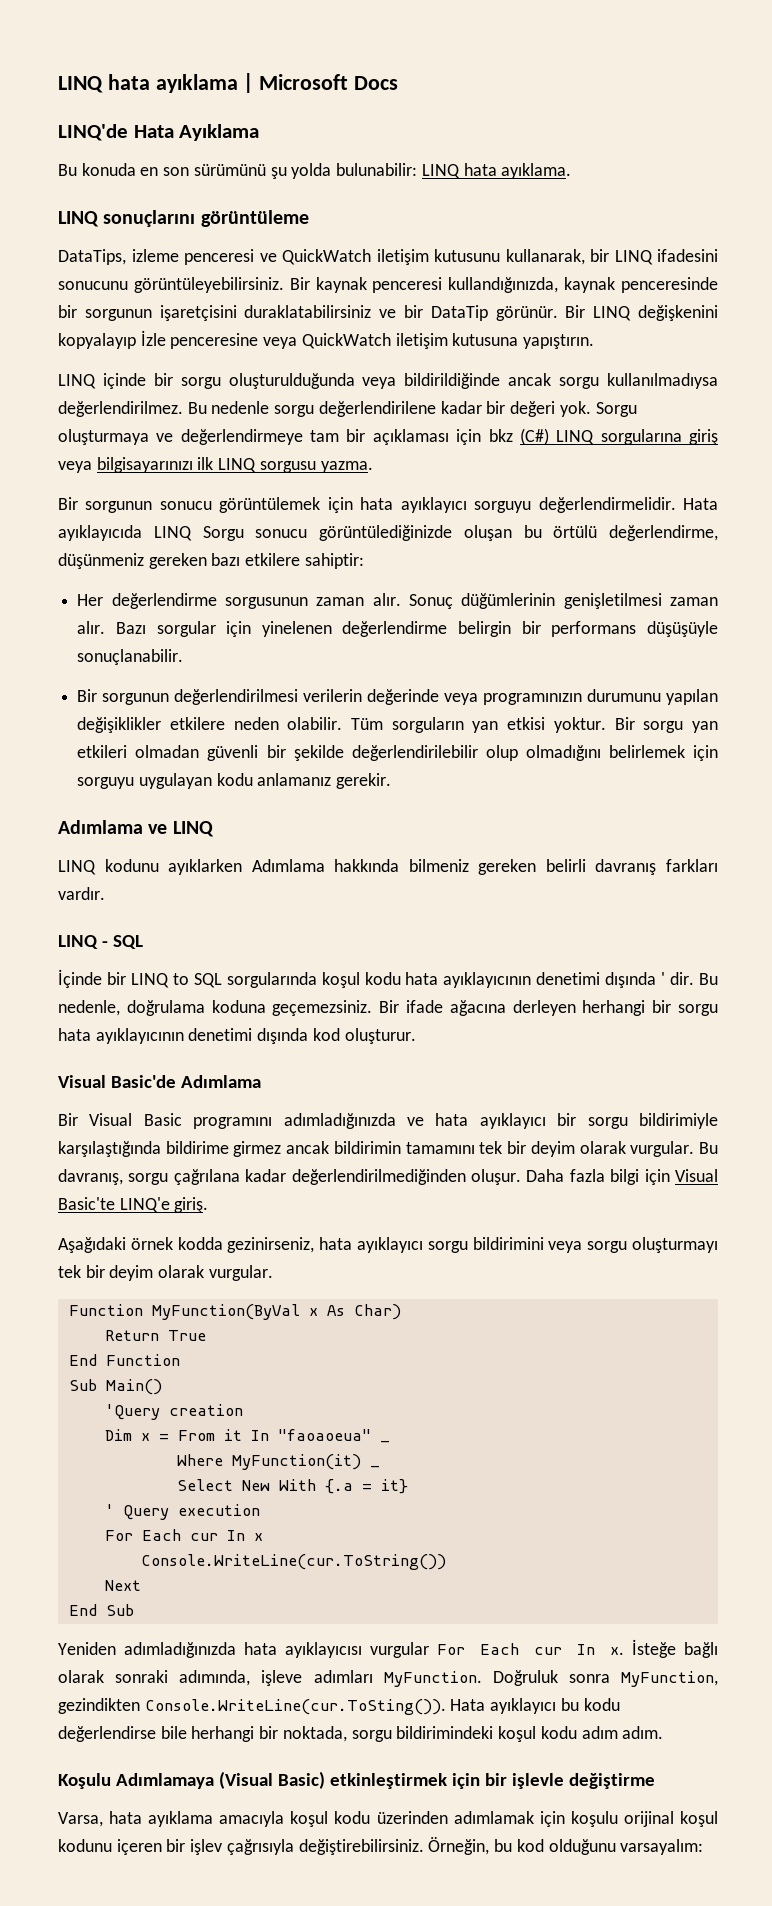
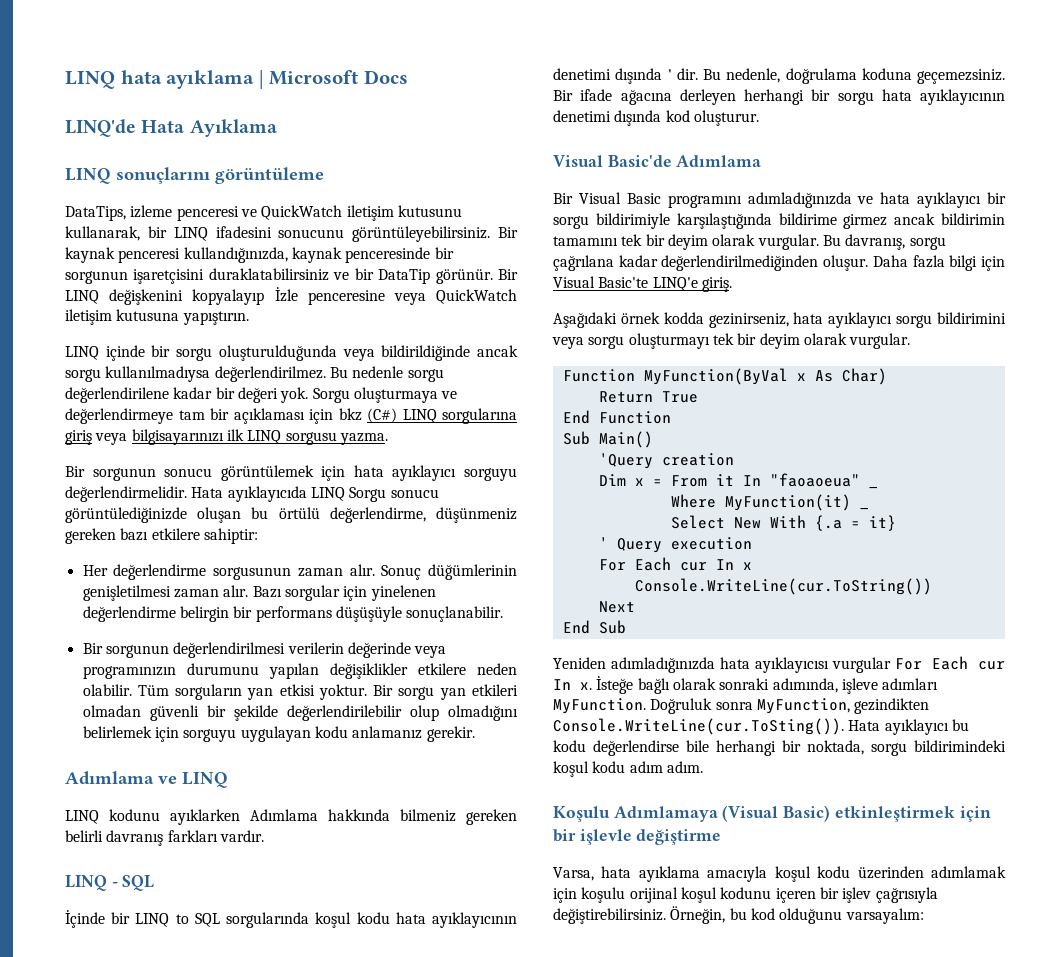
- Bu konuda en son sürümünü şu yolda bulunabilir: LINQ hata ayıklama.

